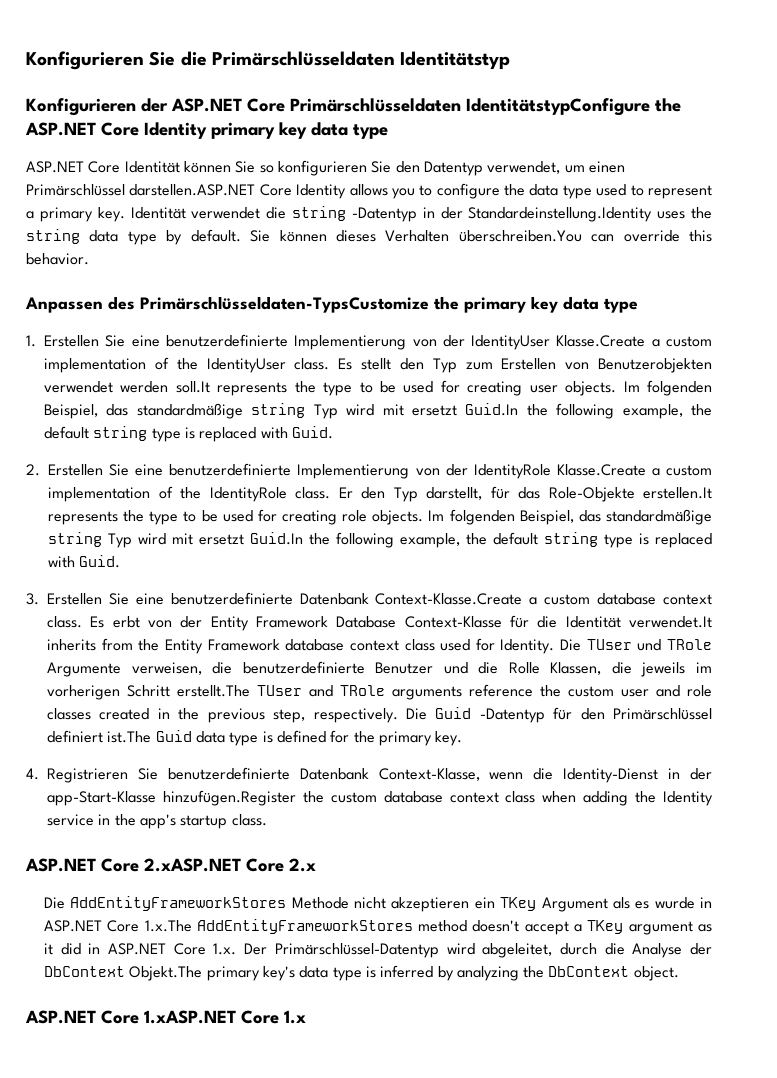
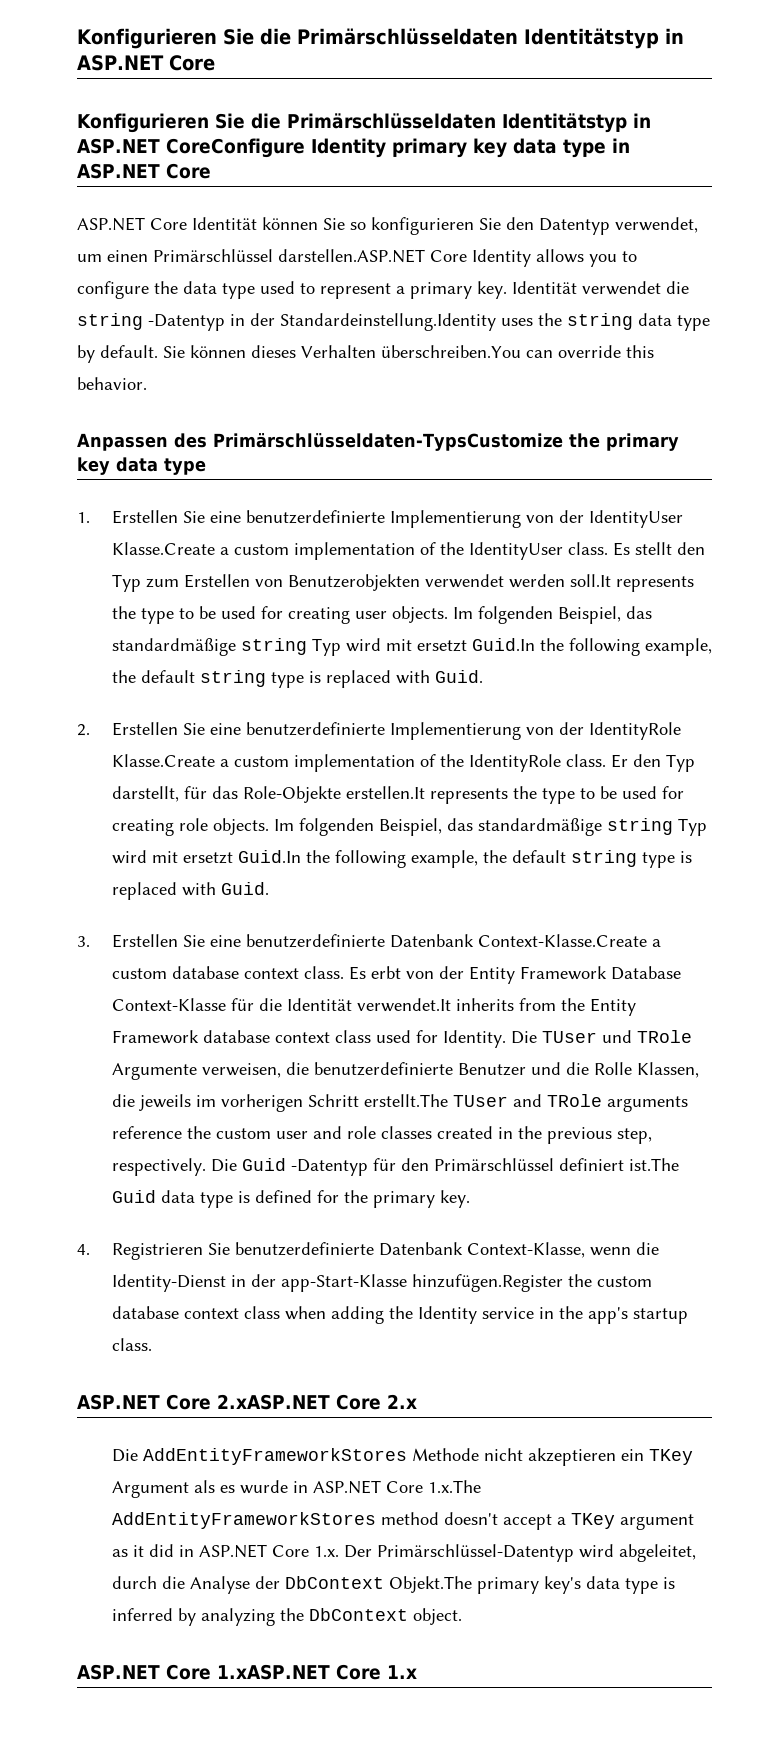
- Konfigurieren Sie die Primärschlüsseldaten Identitätstyp
- Konfigurieren der ASP.NET Core Primärschlüsseldaten IdentitätstypConfigure the ASP.NET Core Identity primary key data type
+ Konfigurieren Sie die Primärschlüsseldaten Identitätstyp in ASP.NET Core
+ Konfigurieren Sie die Primärschlüsseldaten Identitätstyp in ASP.NET CoreConfigure Identity primary key data type in ASP.NET Core

